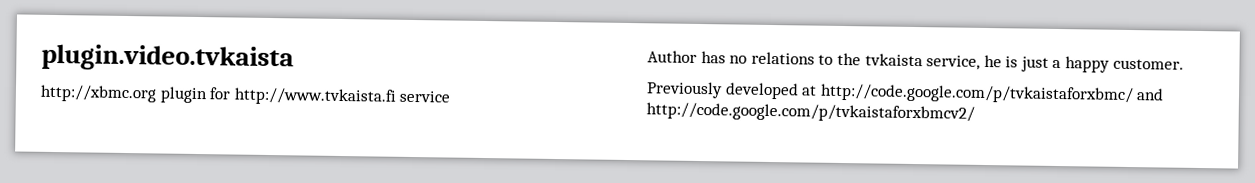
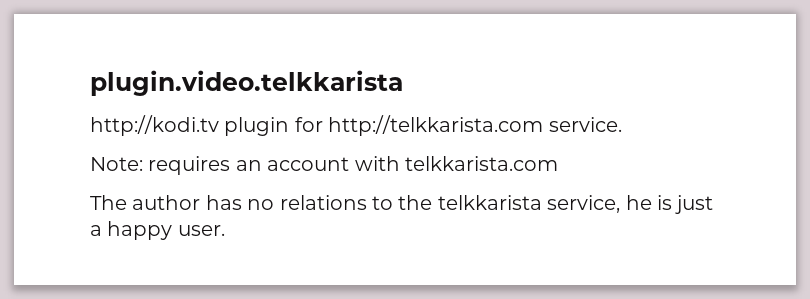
- plugin.video.tvkaista
- http://xbmc.org plugin for http://www.tvkaista.fi service
- Author has no relations to the tvkaista service, he is just a happy customer.
- Previously developed at http://code.google.com/p/tvkaistaforxbmc/ and http://code.google.com/p/tvkaistaforxbmcv2/
+ plugin.video.telkkarista
+ http://kodi.tv plugin for http://telkkarista.com service.
+ Note: requires an account with telkkarista.com
+ The author has no relations to the telkkarista service, he is just a happy user.

